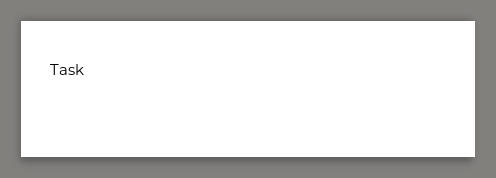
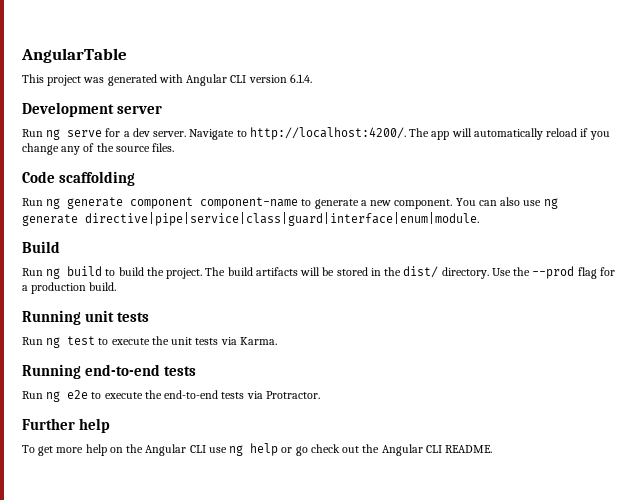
- Task
+ AngularTable
+ This project was generated with Angular CLI version 6.1.4.
+ Development server
+ Run ng serve for a dev server. Navigate to http://localhost:4200/. The app will automatically reload if you change any of the source files.
+ Code scaffolding
+ Run ng generate component component-name to generate a new component. You can also use ng generate directive|pipe|service|class|guard|interface|enum|module.
+ Build
+ Run ng build to build the project. The build artifacts will be stored in the dist/ directory. Use the --prod flag for a production build.
+ Running unit tests
+ Run ng test to execute the unit tests via Karma.
+ Running end-to-end tests
+ Run ng e2e to execute the end-to-end tests via Protractor.
+ Further help
+ To get more help on the Angular CLI use ng help or go check out the Angular CLI README.

